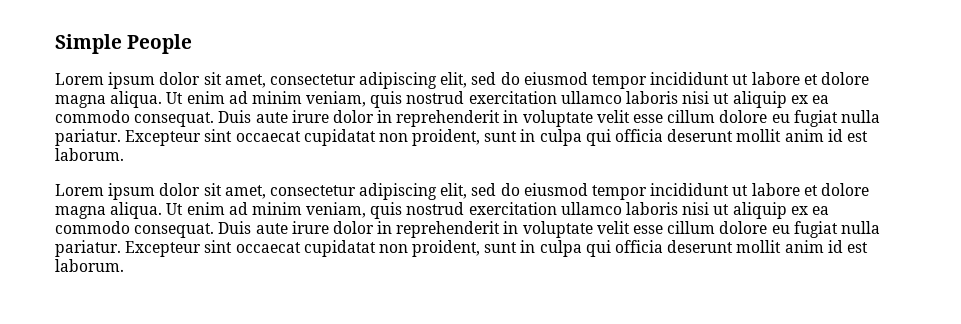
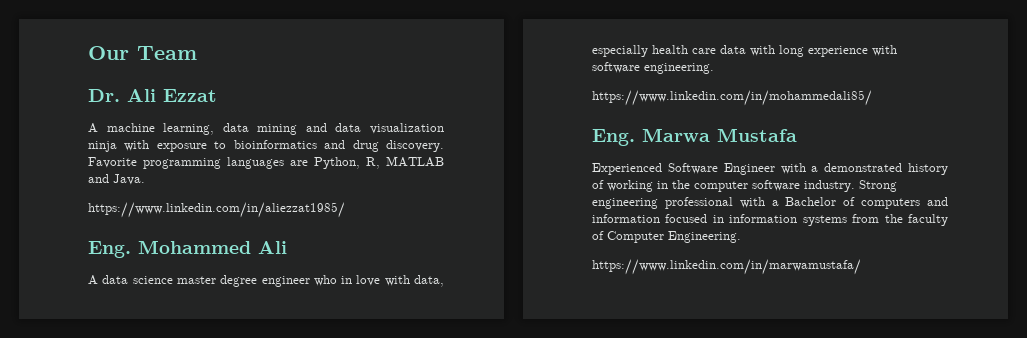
- Simple People
- Lorem ipsum dolor sit amet, consectetur adipiscing elit, sed do eiusmod tempor incididunt ut labore et dolore magna aliqua. Ut enim ad minim veniam, quis nostrud exercitation ullamco laboris nisi ut aliquip ex ea commodo consequat. Duis aute irure dolor in reprehenderit in voluptate velit esse cillum dolore eu fugiat nulla pariatur. Excepteur sint occaecat cupidatat non proident, sunt in culpa qui officia deserunt mollit anim id est laborum.
- Lorem ipsum dolor sit amet, consectetur adipiscing elit, sed do eiusmod tempor incididunt ut labore et dolore magna aliqua. Ut enim ad minim veniam, quis nostrud exercitation ullamco laboris nisi ut aliquip ex ea commodo consequat. Duis aute irure dolor in reprehenderit in voluptate velit esse cillum dolore eu fugiat nulla pariatur. Excepteur sint occaecat cupidatat non proident, sunt in culpa qui officia deserunt mollit anim id est laborum.
+ Our Team
+ Dr. Ali Ezzat
+ A machine learning, data mining and data visualization ninja with exposure to bioinformatics and drug discovery. Favorite programming languages are Python, R, MATLAB and Java.
+ https://www.linkedin.com/in/aliezzat1985/
+ Eng. Mohammed Ali
+ A data science master degree engineer who in love with data, especially health care data with long experience with software engineering.
+ https://www.linkedin.com/in/mohammedali85/
+ Eng. Marwa Mustafa
+ Experienced Software Engineer with a demonstrated history of working in the computer software industry. Strong engineering professional with a Bachelor of computers and information focused in information systems from the faculty of Computer Engineering.
+ https://www.linkedin.com/in/marwamustafa/

